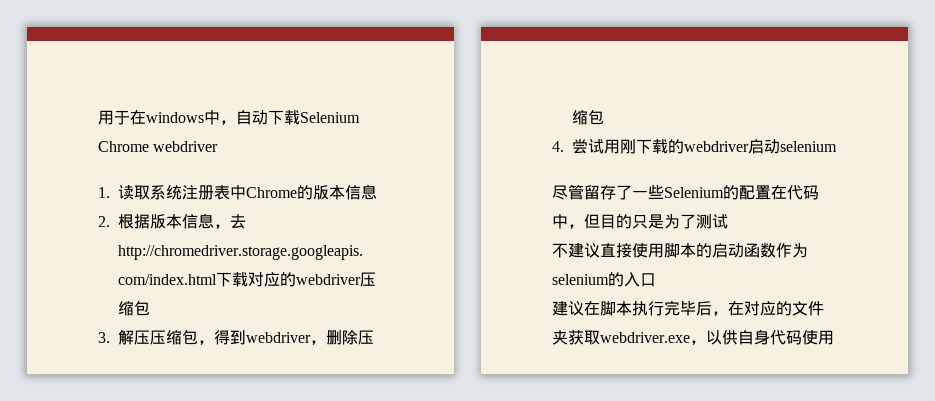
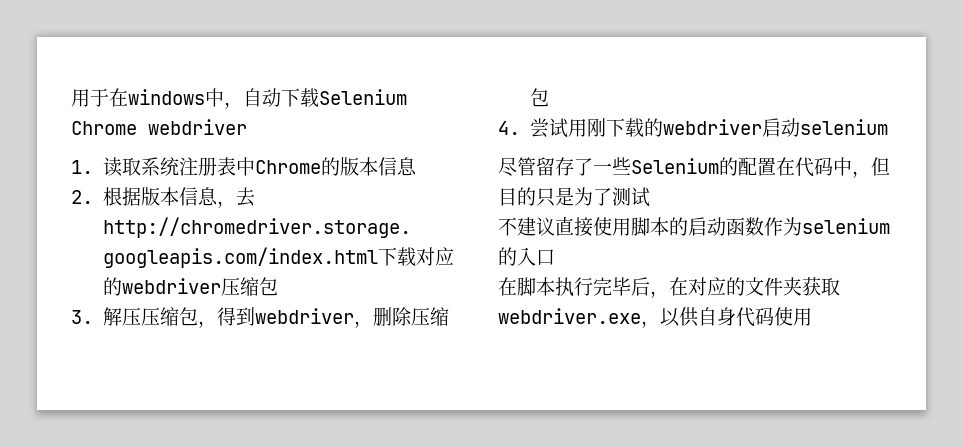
- 建议在脚本执行完毕后，在对应的文件夹获取webdriver.exe，以供自身代码使用
+ 在脚本执行完毕后，在对应的文件夹获取webdriver.exe，以供自身代码使用

